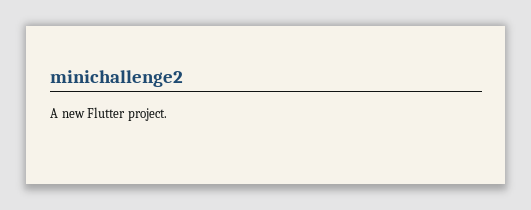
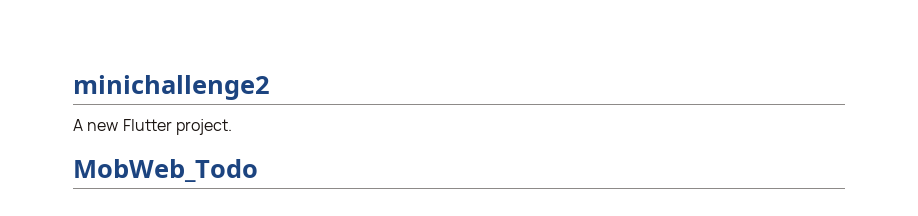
+ MobWeb_Todo

